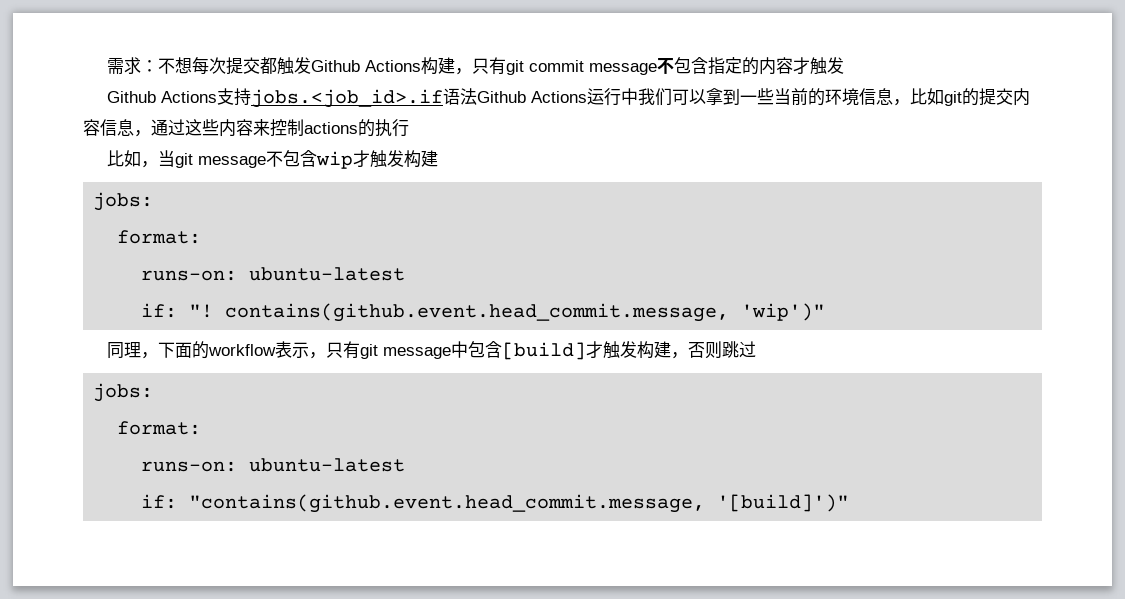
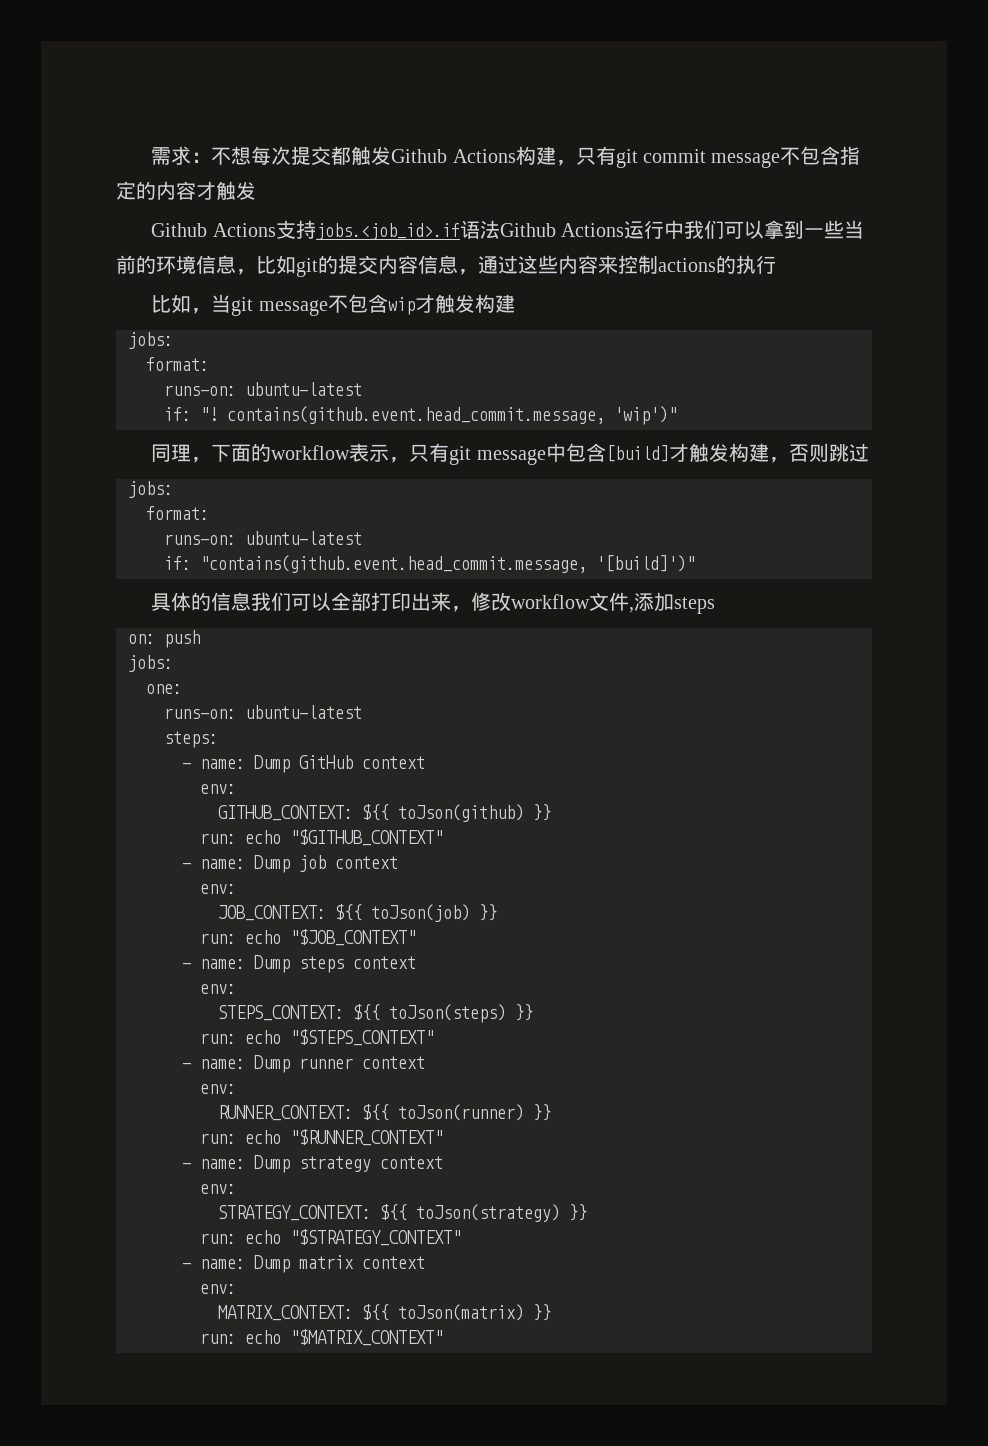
+ 具体的信息我们可以全部打印出来，修改workflow文件,添加steps
+ on: push
+ jobs:
+ one:
+ runs-on: ubuntu-latest
+ steps:
+ - name: Dump GitHub context
+ env:
+ GITHUB_CONTEXT: ${{ toJson(github) }}
+ run: echo "$GITHUB_CONTEXT"
+ - name: Dump job context
+ env:
+ JOB_CONTEXT: ${{ toJson(job) }}
+ run: echo "$JOB_CONTEXT"
+ - name: Dump steps context
+ env:
+ STEPS_CONTEXT: ${{ toJson(steps) }}
+ run: echo "$STEPS_CONTEXT"
+ - name: Dump runner context
+ env:
+ RUNNER_CONTEXT: ${{ toJson(runner) }}
+ run: echo "$RUNNER_CONTEXT"
+ - name: Dump strategy context
+ env:
+ STRATEGY_CONTEXT: ${{ toJson(strategy) }}
+ run: echo "$STRATEGY_CONTEXT"
+ - name: Dump matrix context
+ env:
+ MATRIX_CONTEXT: ${{ toJson(matrix) }}
+ run: echo "$MATRIX_CONTEXT"

